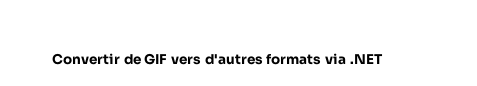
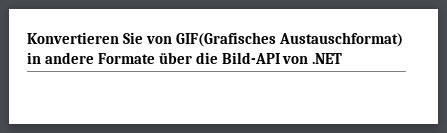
- Convertir de GIF vers d'autres formats via .NET
+ Konvertieren Sie von GIF(Grafisches Austauschformat) in andere Formate über die Bild-API von .NET

